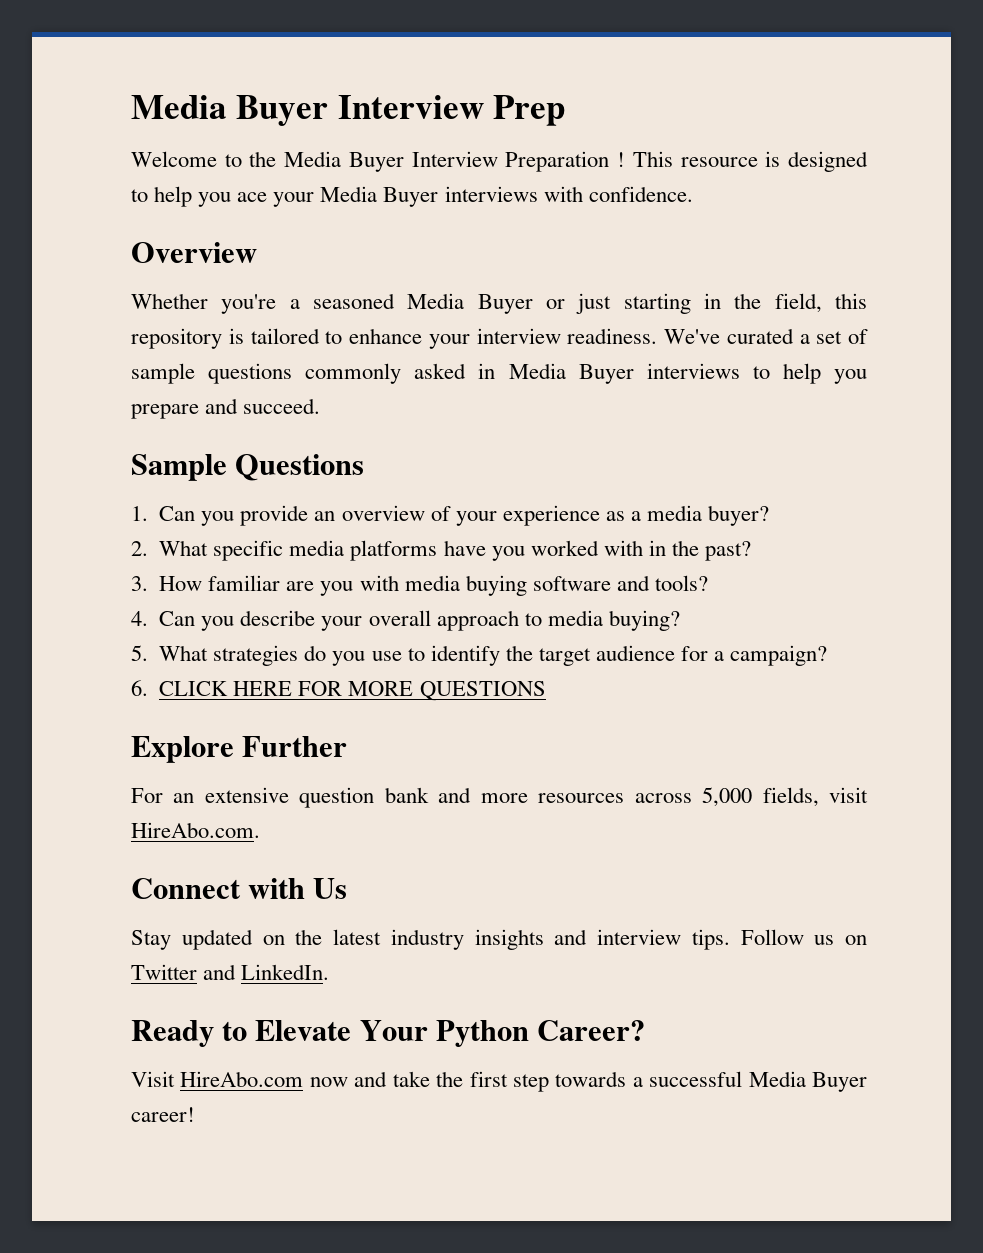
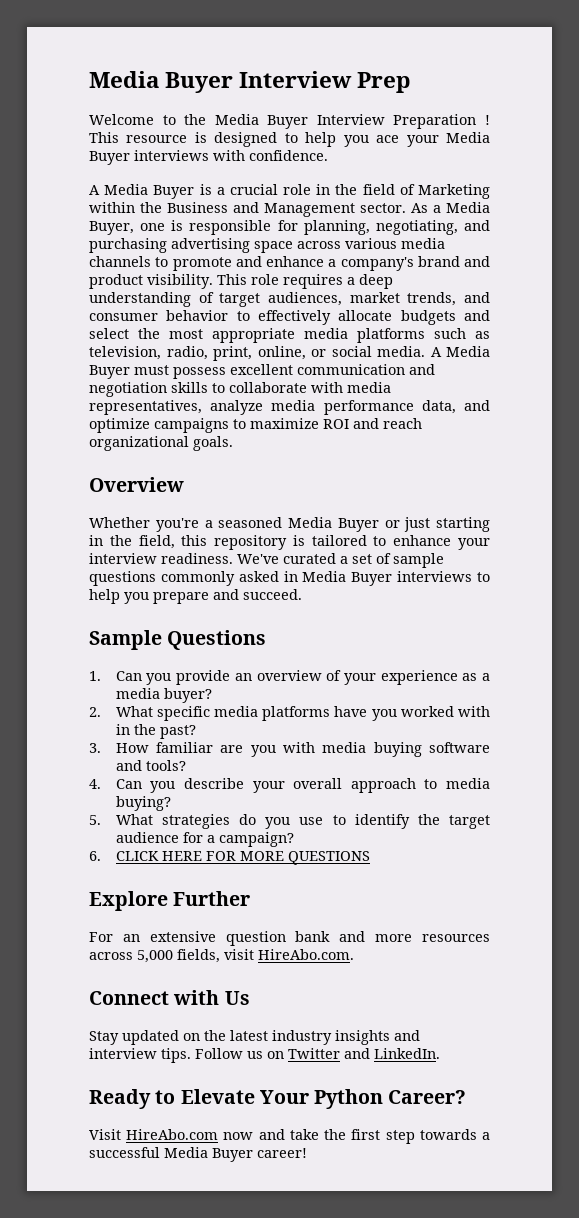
+ A Media Buyer is a crucial role in the field of Marketing within the Business and Management sector. As a Media Buyer, one is responsible for planning, negotiating, and purchasing advertising space across various media channels to promote and enhance a company's brand and product visibility. This role requires a deep understanding of target audiences, market trends, and consumer behavior to effectively allocate budgets and select the most appropriate media platforms such as television, radio, print, online, or social media. A Media Buyer must possess excellent communication and negotiation skills to collaborate with media representatives, analyze media performance data, and optimize campaigns to maximize ROI and reach organizational goals.

